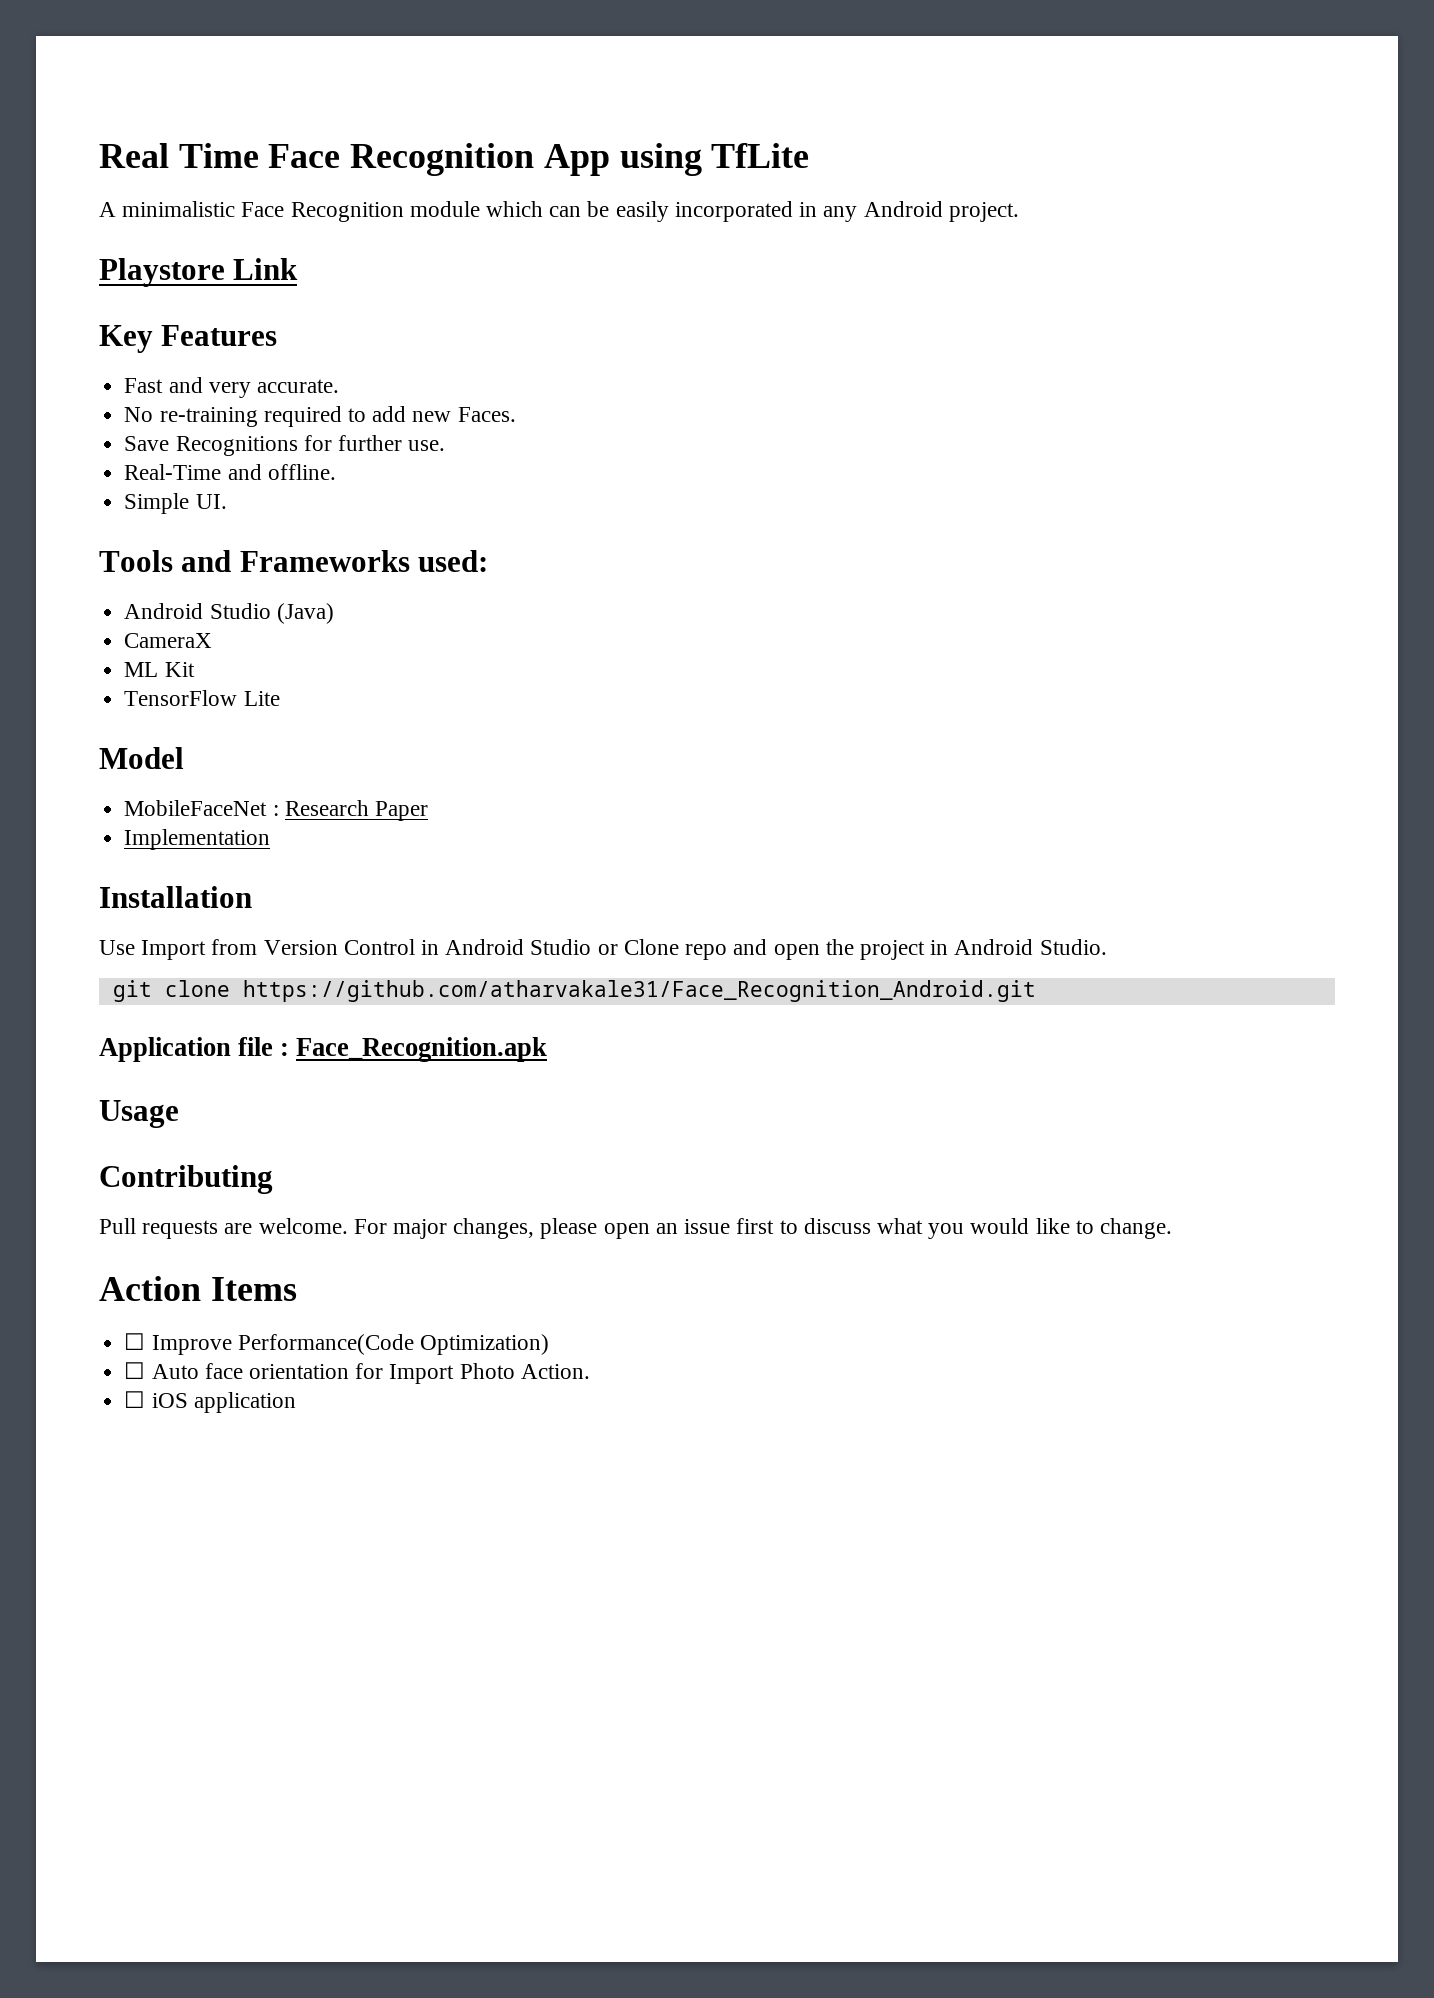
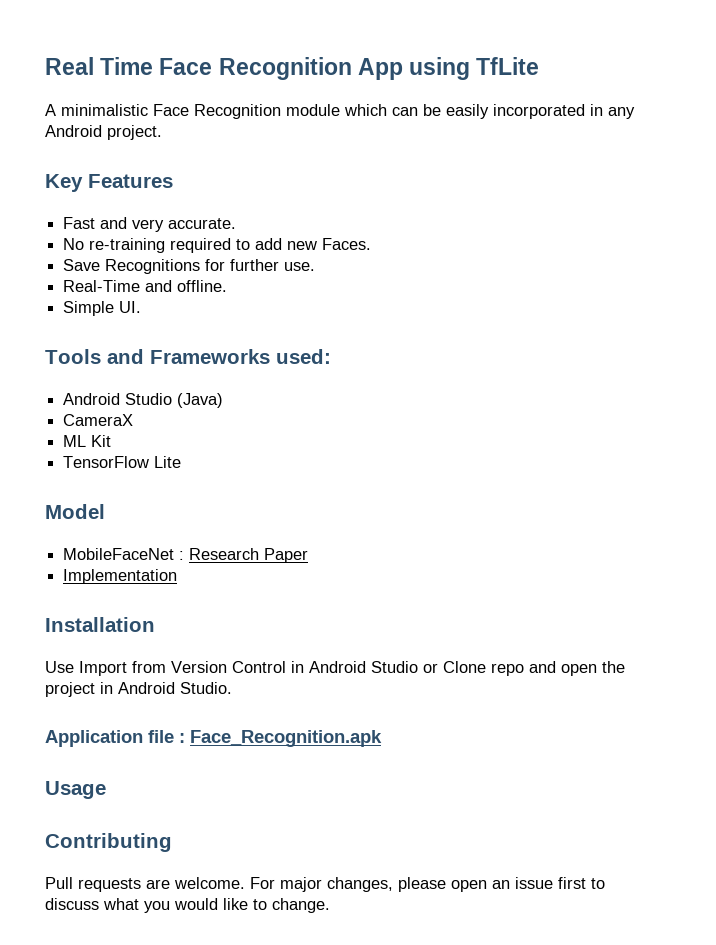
- Playstore Link
- git clone https://github.com/atharvakale31/Face_Recognition_Android.git
- Action Items
- ☐ Improve Performance(Code Optimization)
- ☐ Auto face orientation for Import Photo Action.
- ☐ iOS application

